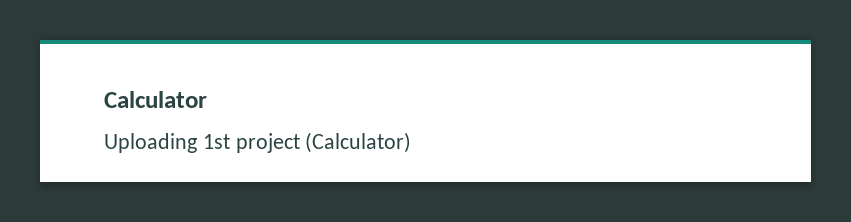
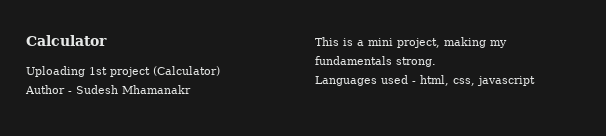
+ Author - Sudesh Mhamanakr
+ This is a mini project, making my fundamentals strong.
+ Languages used - html, css, javascript

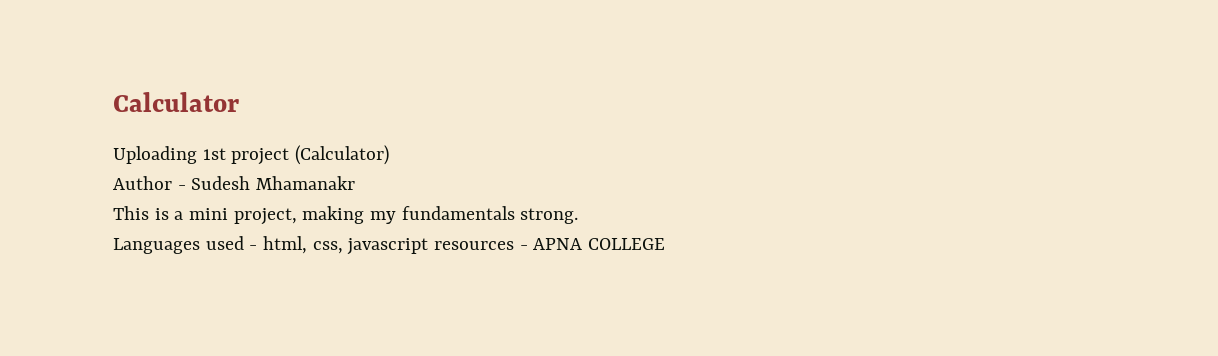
- Languages used - html, css, javascript
+ Languages used - html, css, javascript resources - APNA COLLEGE

